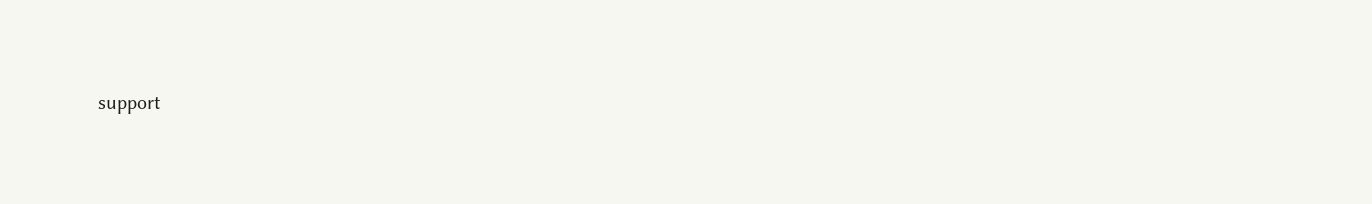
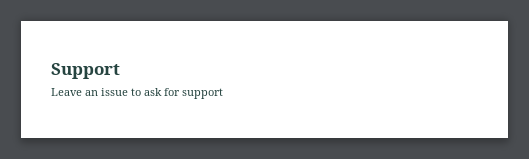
- support
+ Support
+ Leave an issue to ask for support

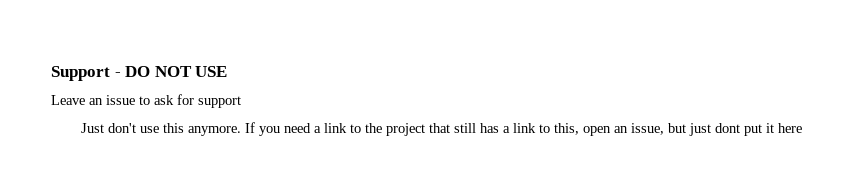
- Support
+ Support - DO NOT USE
+ Just don't use this anymore. If you need a link to the project that still has a link to this, open an issue, but just dont put it here

